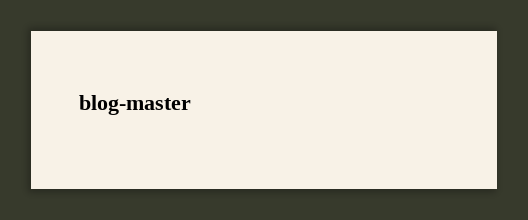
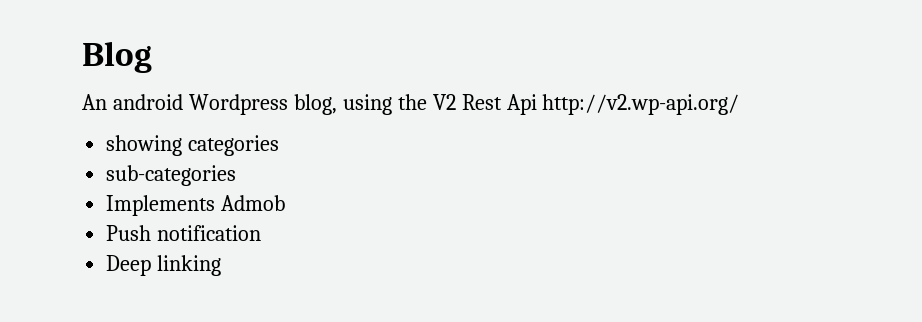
- blog-master
+ Blog
+ An android Wordpress blog, using the V2 Rest Api http://v2.wp-api.org/
+ showing categories
+ sub-categories
+ Implements Admob
+ Push notification
+ Deep linking

